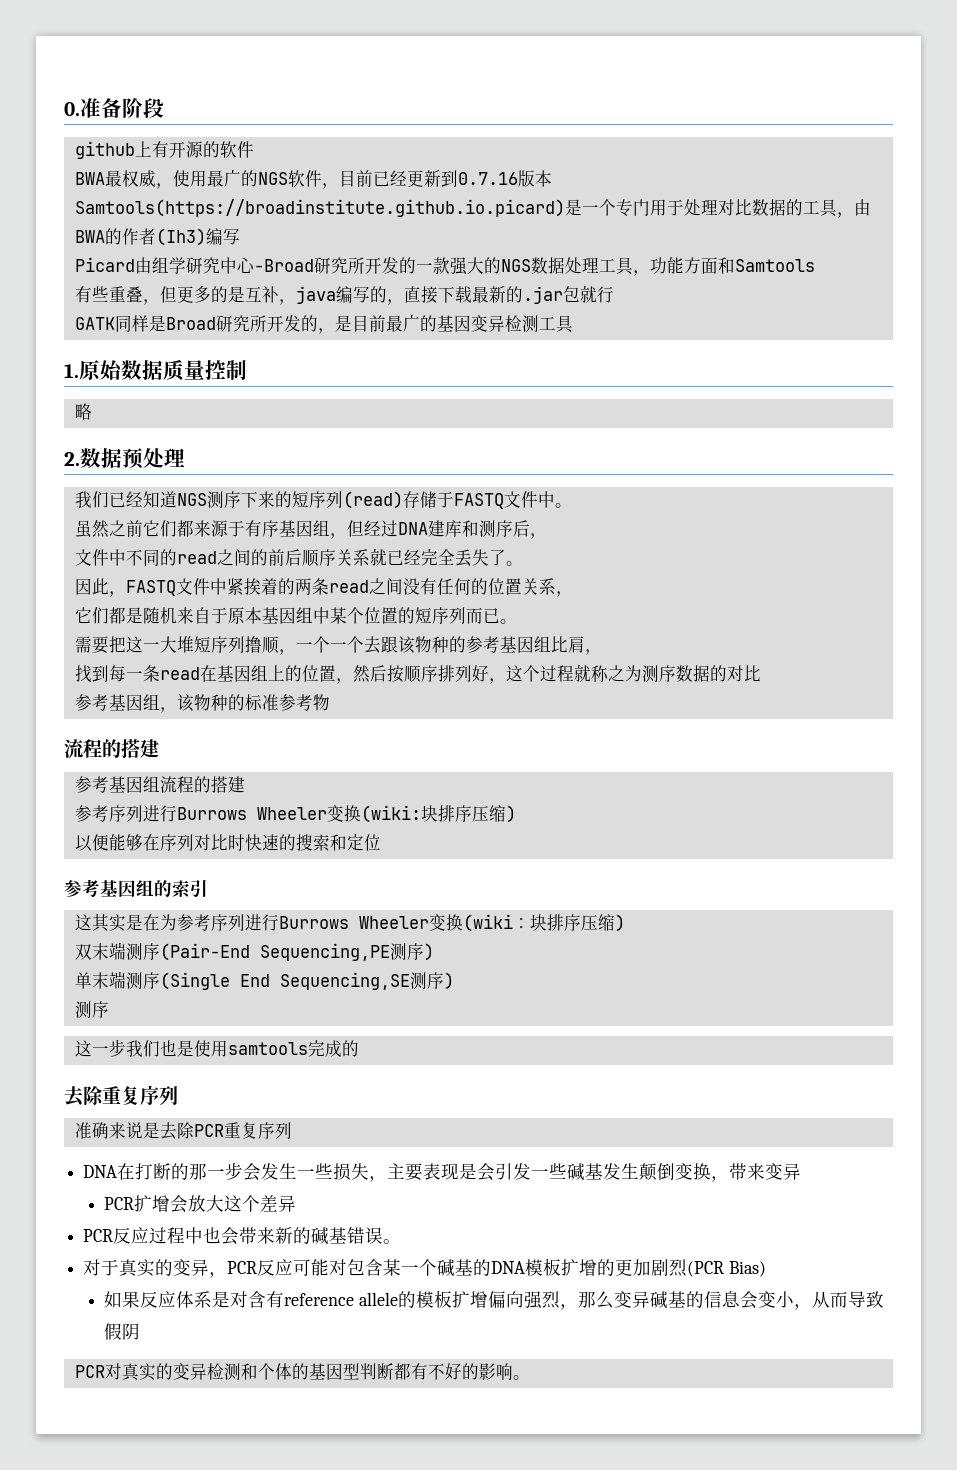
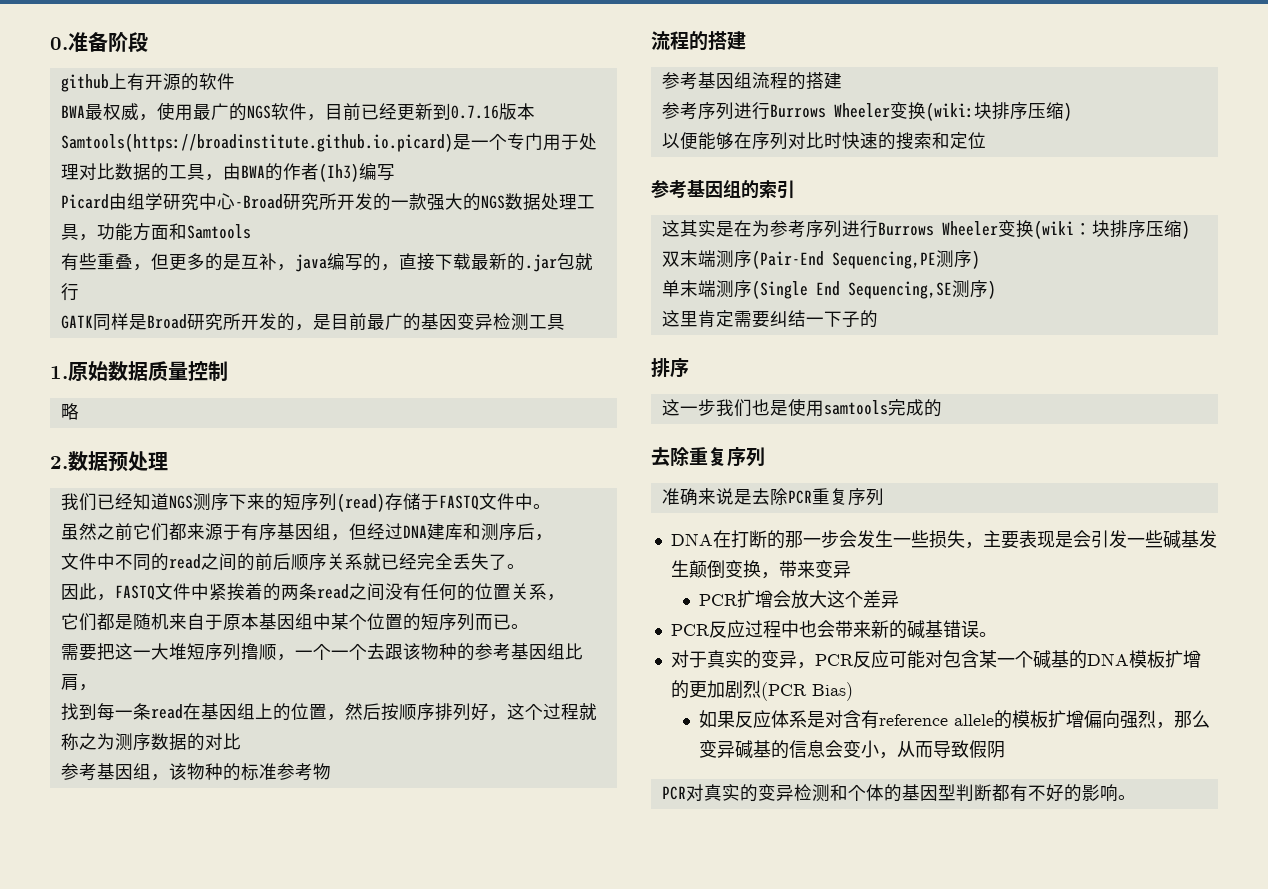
  单末端测序(Single End Sequencing,SE测序)
- 测序
+ 这里肯定需要纠结一下子的
+ 排序

